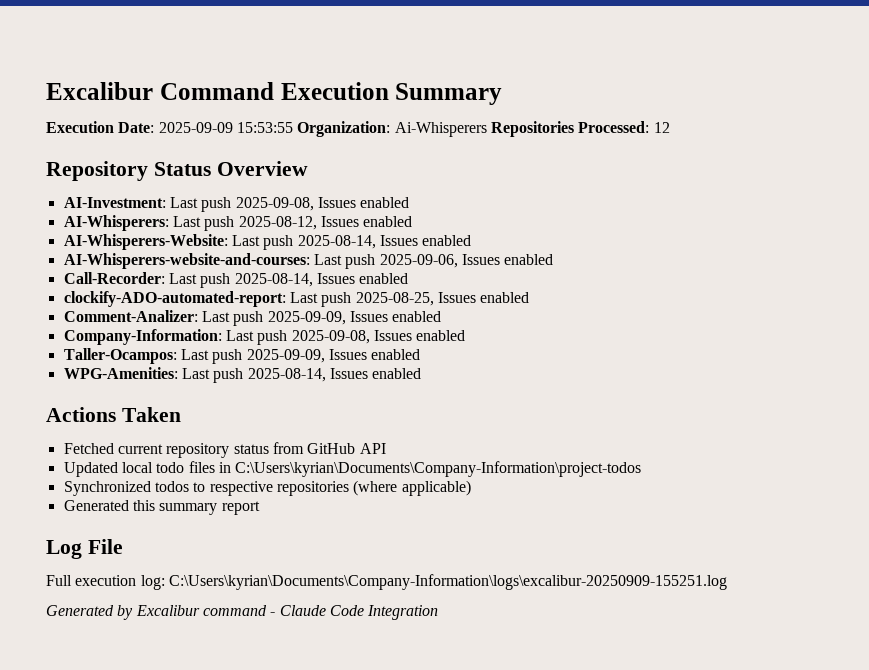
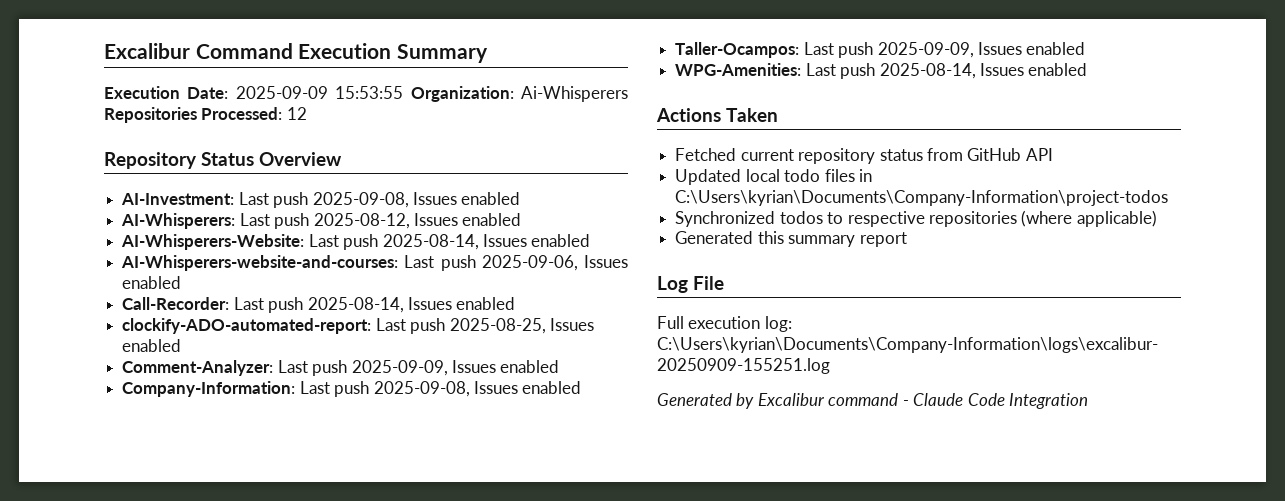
- Comment-Analizer: Last push 2025-09-09, Issues enabled
+ Comment-Analyzer: Last push 2025-09-09, Issues enabled

